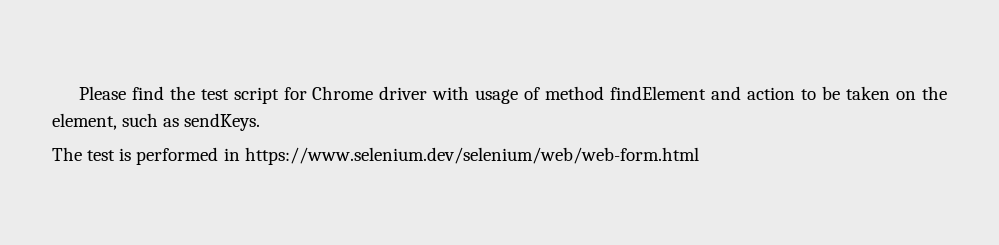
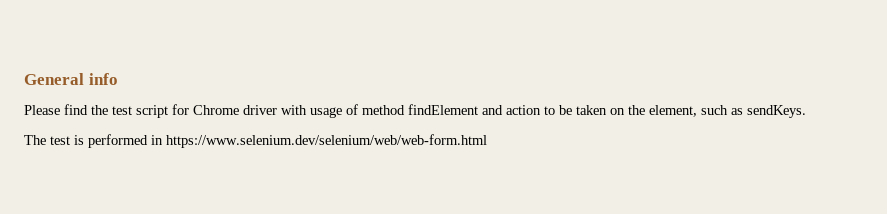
+ General info

